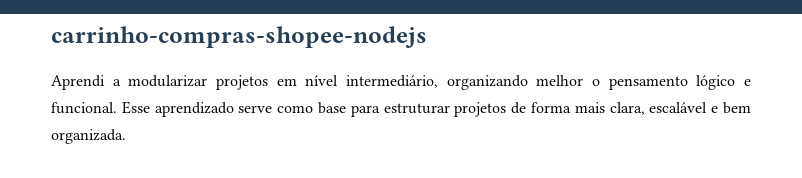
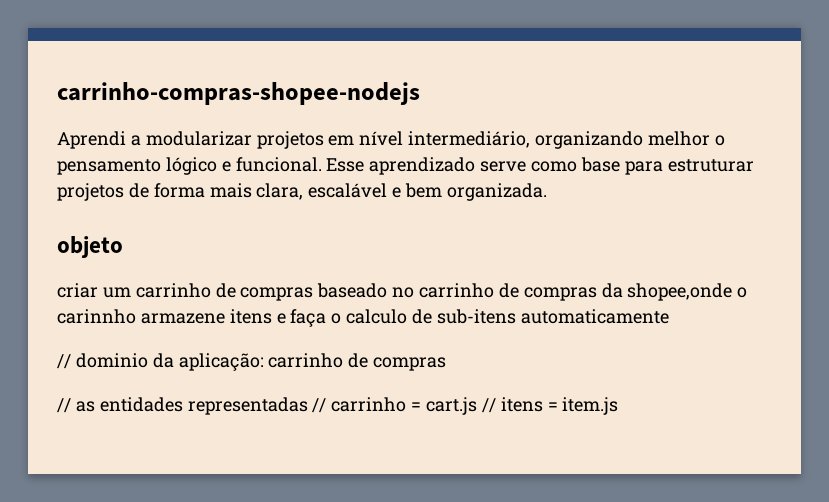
+ objeto
+ criar um carrinho de compras baseado no carrinho de compras da shopee,onde o carinnho armazene itens e faça o calculo de sub-itens automaticamente
+ // dominio da aplicação: carrinho de compras
+ // as entidades representadas // carrinho = cart.js // itens = item.js

